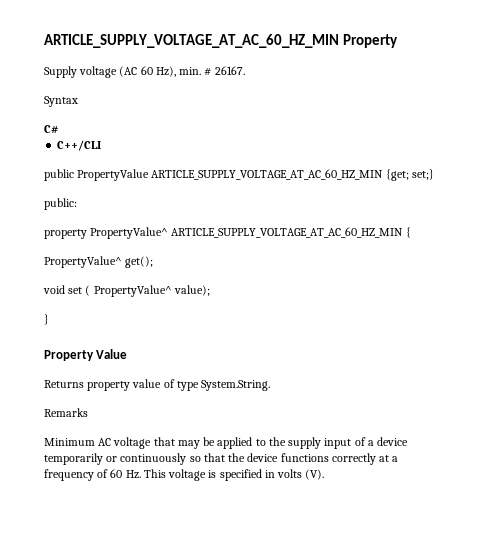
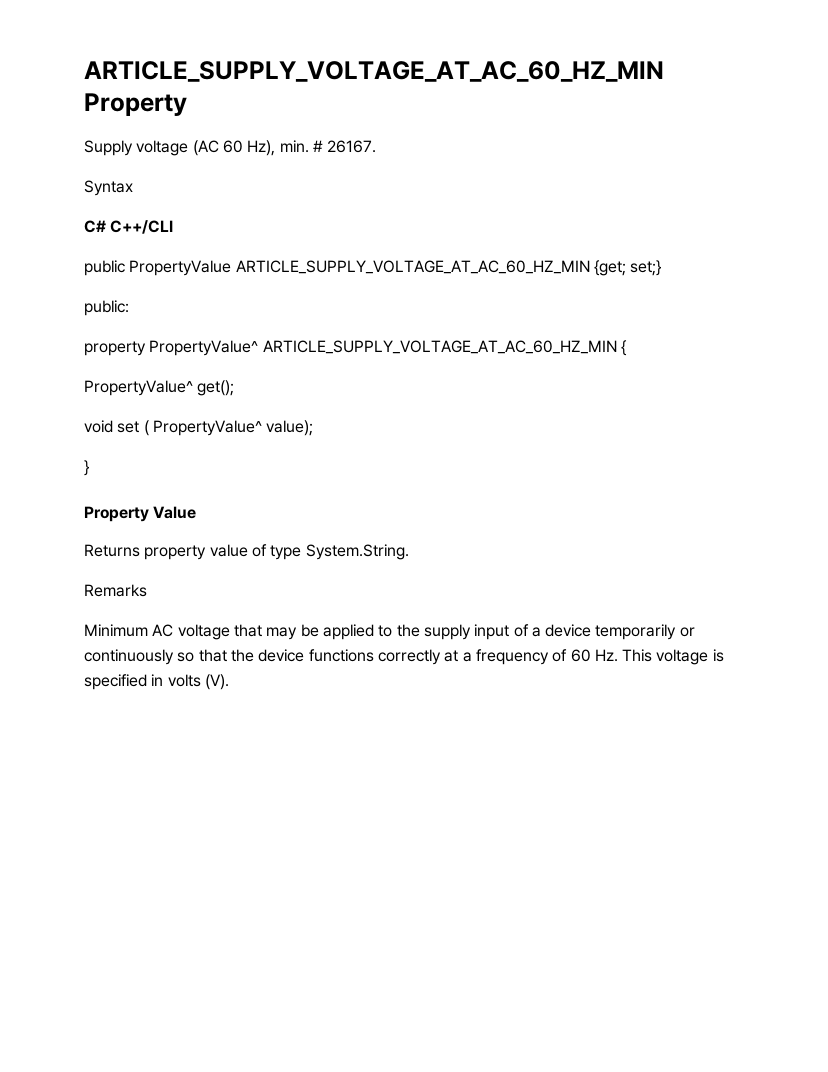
- C#
- C++/CLI
+ C# C++/CLI

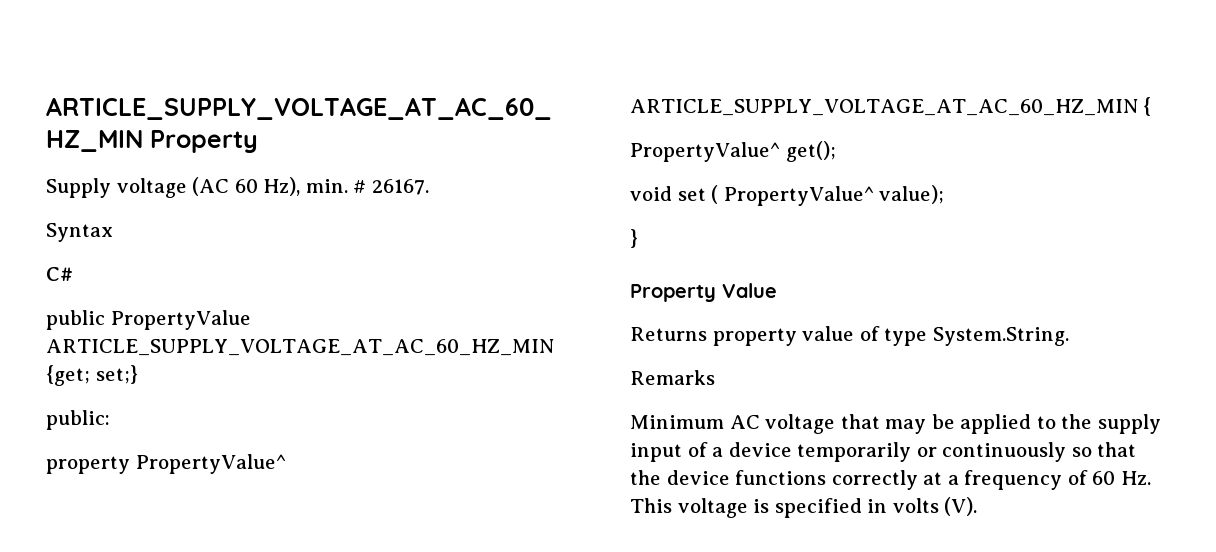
- C# C++/CLI
+ C#

